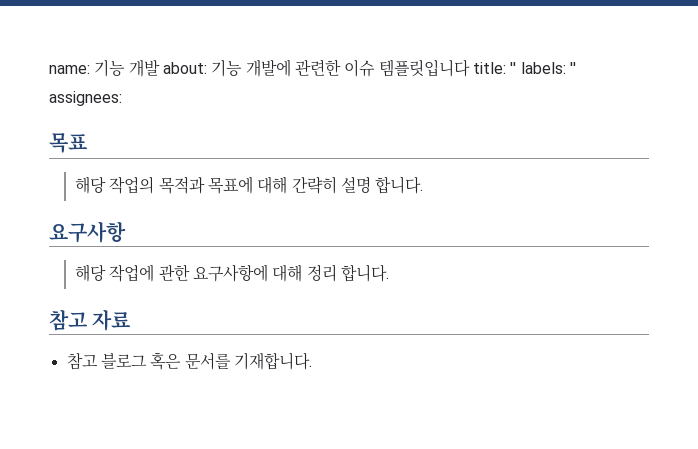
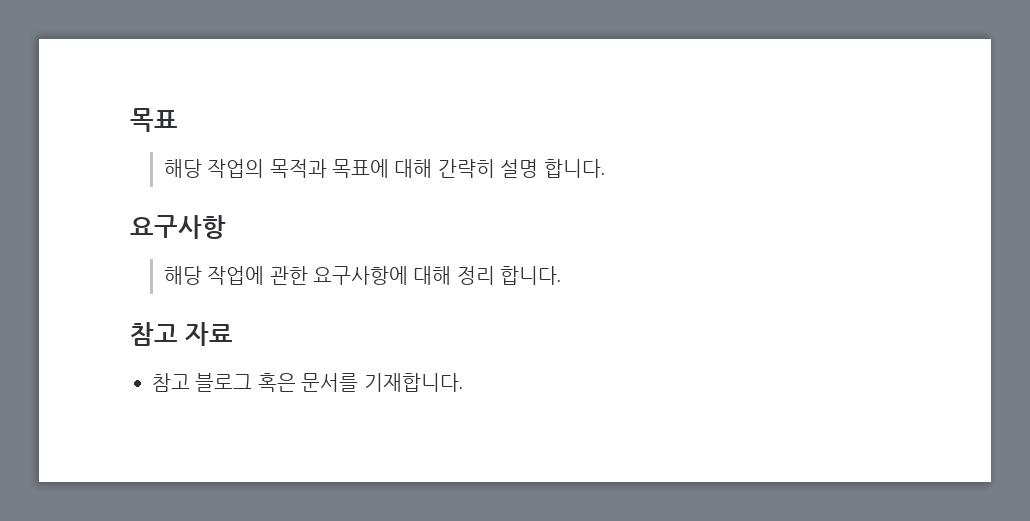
- name: 기능 개발 about: 기능 개발에 관련한 이슈 템플릿입니다 title: '' labels: '' assignees:

